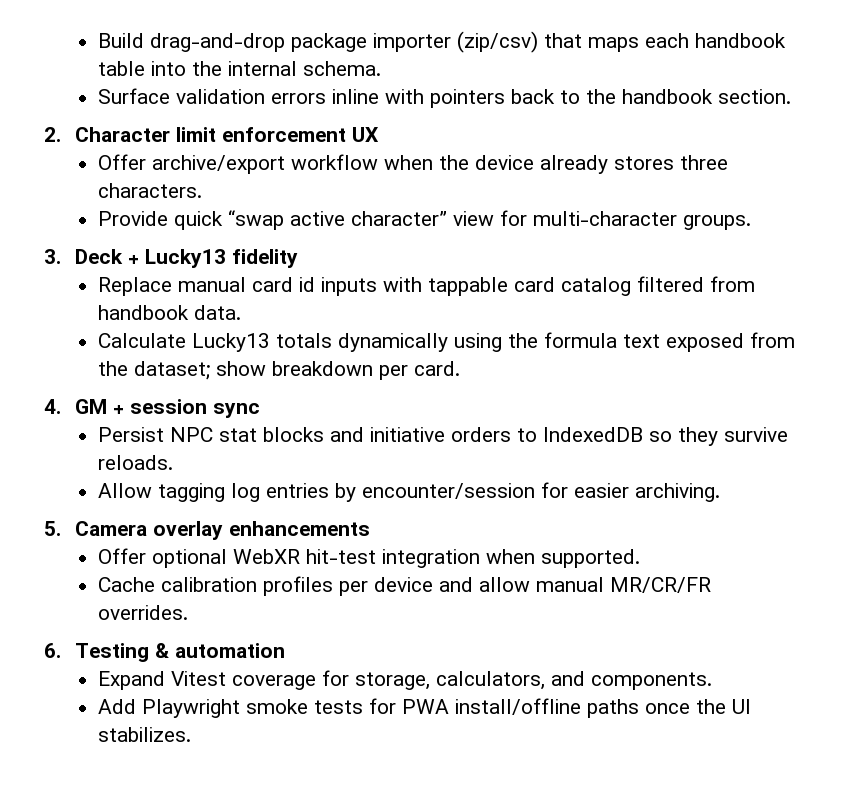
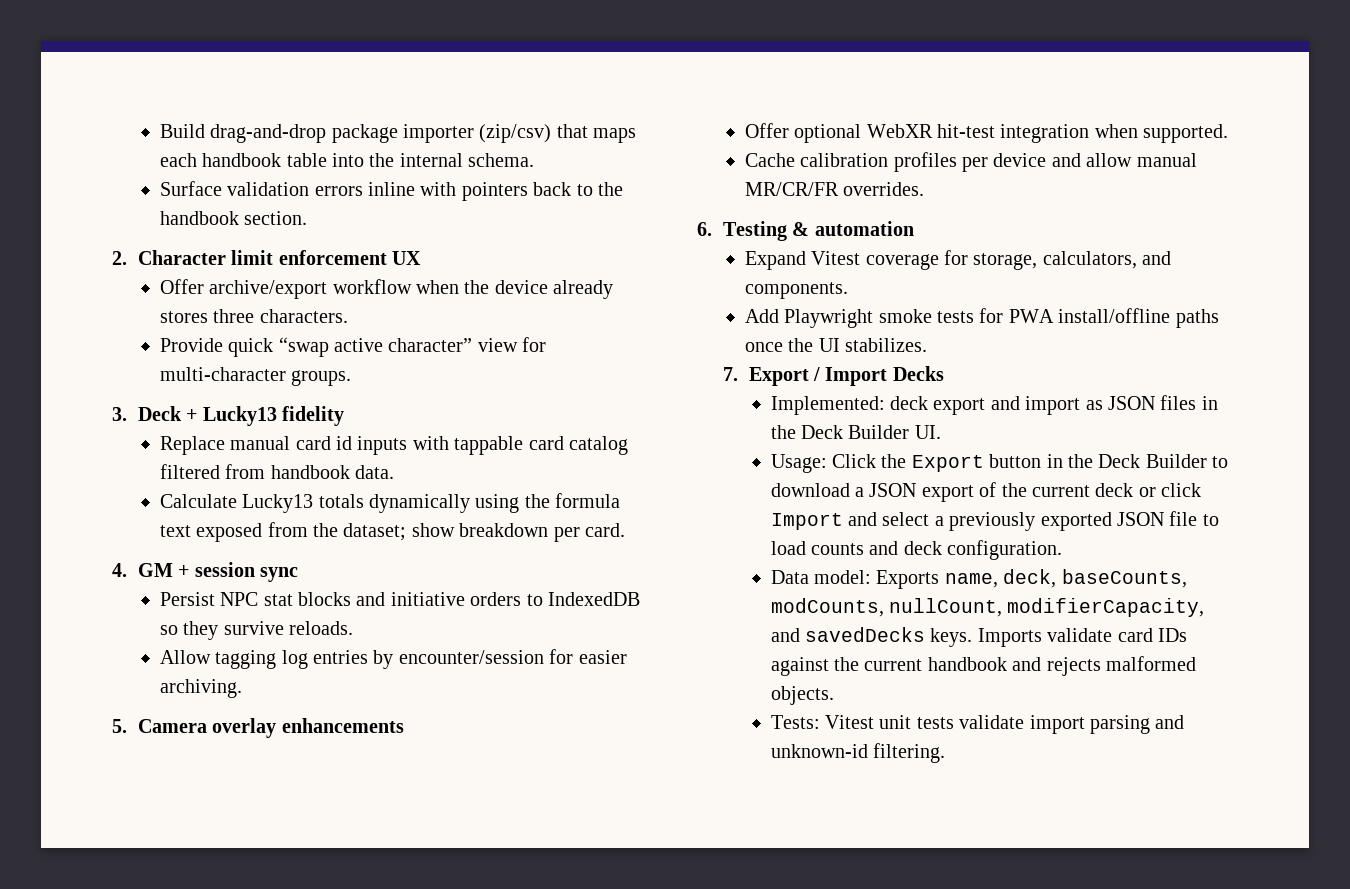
+ 7. Export / Import Decks
+ Implemented: deck export and import as JSON files in the Deck Builder UI.
+ Usage: Click the Export button in the Deck Builder to download a JSON export of the current deck or click Import and select a previously exported JSON file to load counts and deck configuration.
+ Data model: Exports name, deck, baseCounts, modCounts, nullCount, modifierCapacity, and savedDecks keys. Imports validate card IDs against the current handbook and rejects malformed objects.
+ Tests: Vitest unit tests validate import parsing and unknown-id filtering.

